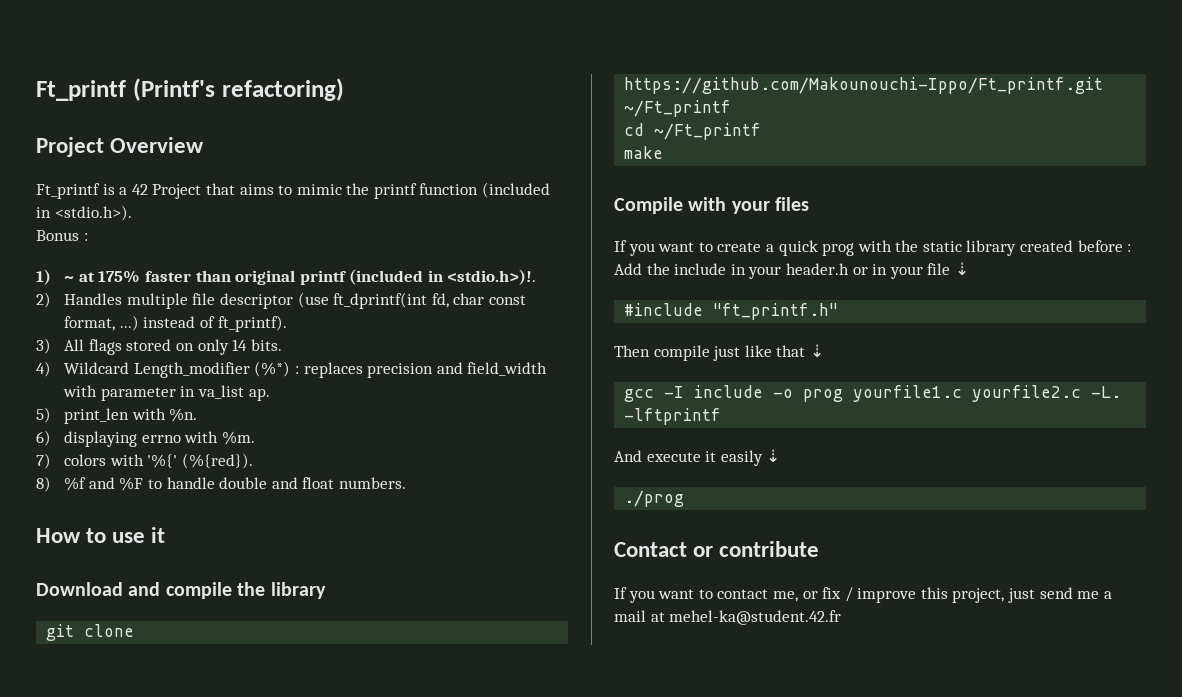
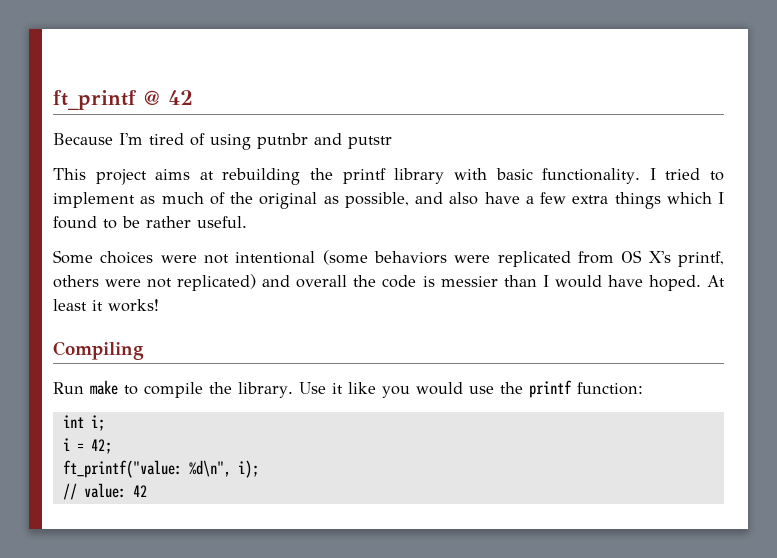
- Ft_printf (Printf's refactoring)
- Project Overview
- Ft_printf is a 42 Project that aims to mimic the printf function (included in <stdio.h>).
- Bonus :
- 1) ~ at 175% faster than original printf (included in <stdio.h>)!.
- 2) Handles multiple file descriptor (use ft_dprintf(int fd, char const format, ...) instead of ft_printf).
- 3) All flags stored on only 14 bits.
- 4) Wildcard Length_modifier (%*) : replaces precision and field_width with parameter in va_list ap.
- 5) print_len with %n.
- 6) displaying errno with %m.
- 7) colors with '%{' (%{red}).
- 8) %f and %F to handle double and float numbers.
- How to use it
- Download and compile the library
- git clone https://github.com/Makounouchi-Ippo/Ft_printf.git ~/Ft_printf
- cd ~/Ft_printf
- make
- Compile with your files
- If you want to create a quick prog with the static library created before : Add the include in your header.h or in your file ⇣
- #include "ft_printf.h"
- Then compile just like that ⇣
- gcc -I include -o prog yourfile1.c yourfile2.c -L. -lftprintf
- And execute it easily ⇣
- ./prog
- Contact or contribute
- If you want to contact me, or fix / improve this project, just send me a mail at mehel-ka@student.42.fr
+ ft_printf @ 42
+ Because I'm tired of using putnbr and putstr
+ This project aims at rebuilding the printf library with basic functionality. I tried to implement as much of the original as possible, and also have a few extra things which I found to be rather useful.
+ Some choices were not intentional (some behaviors were replicated from OS X's printf, others were not replicated) and overall the code is messier than I would have hoped. At least it works!
+ Compiling
+ Run make to compile the library. Use it like you would use the printf function:
+ int i;
+ i = 42;
+ ft_printf("value: %d\n", i);
+ // value: 42

